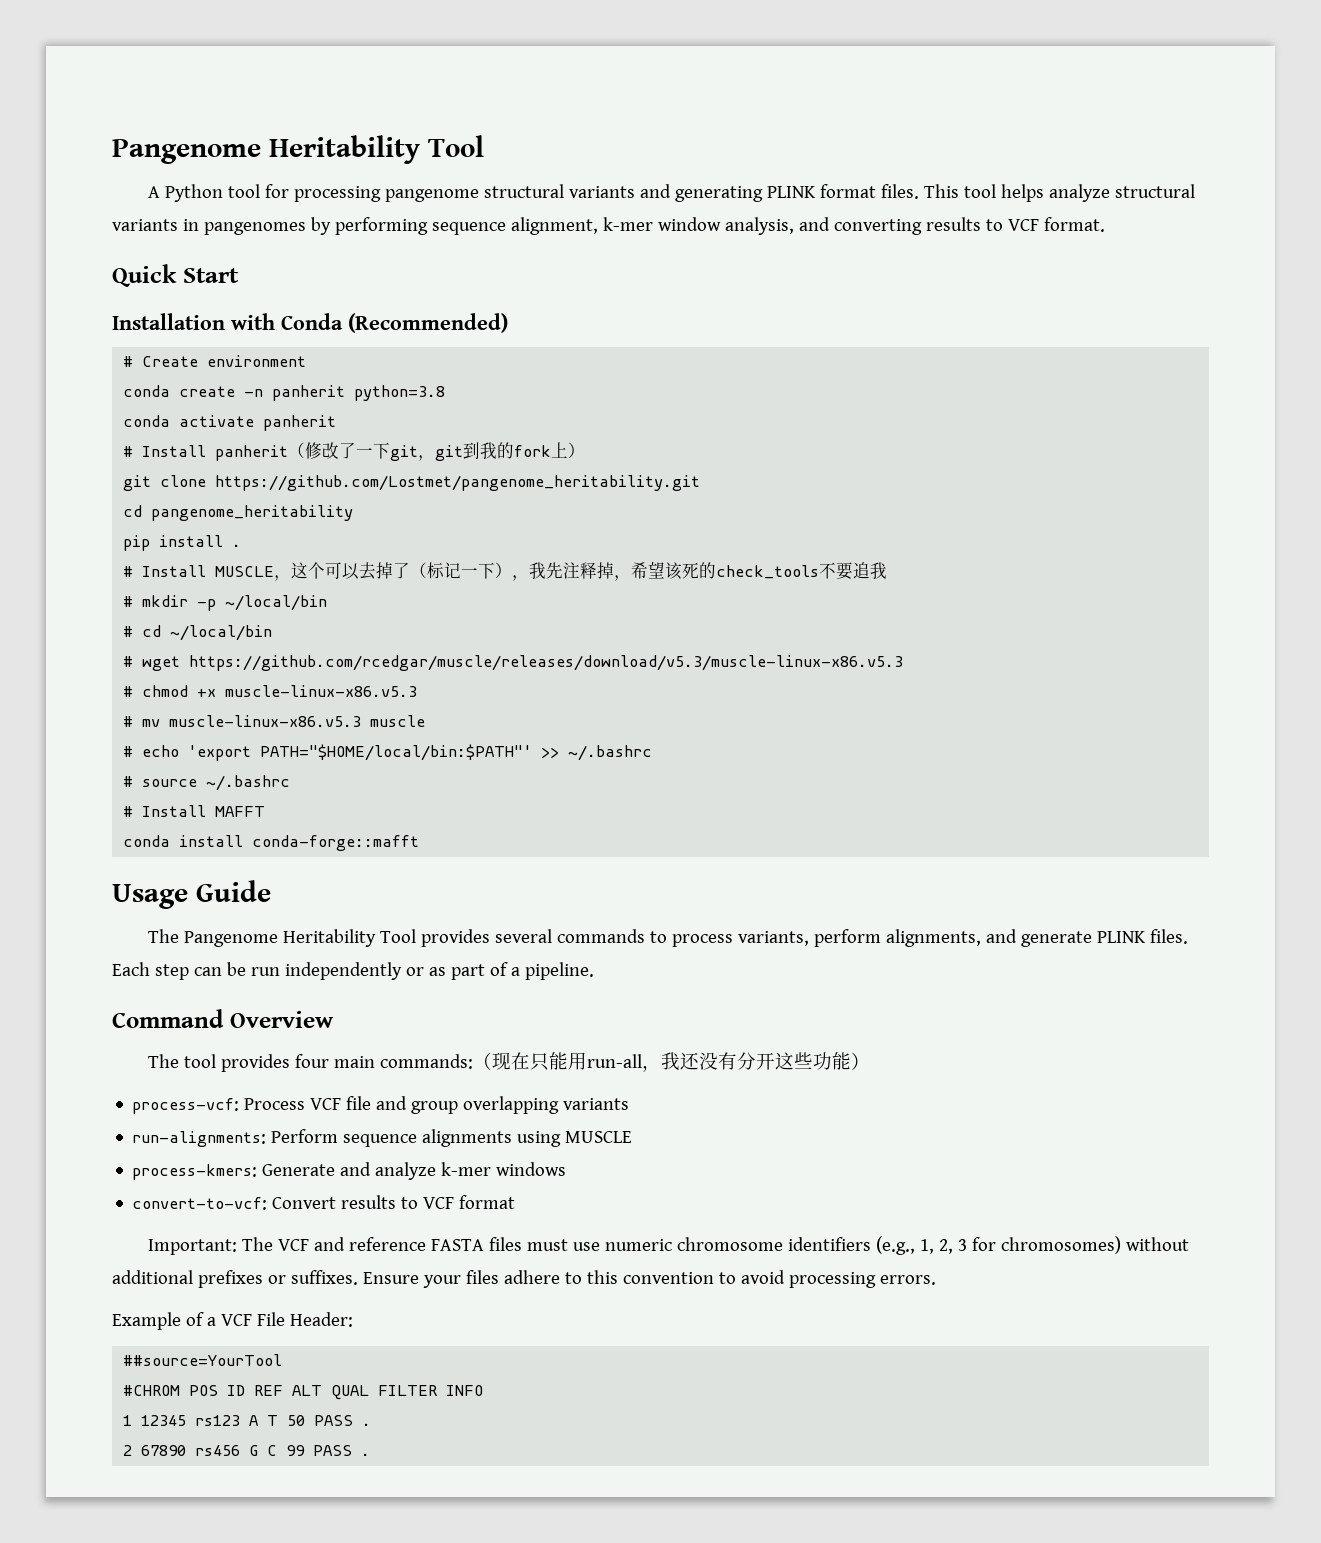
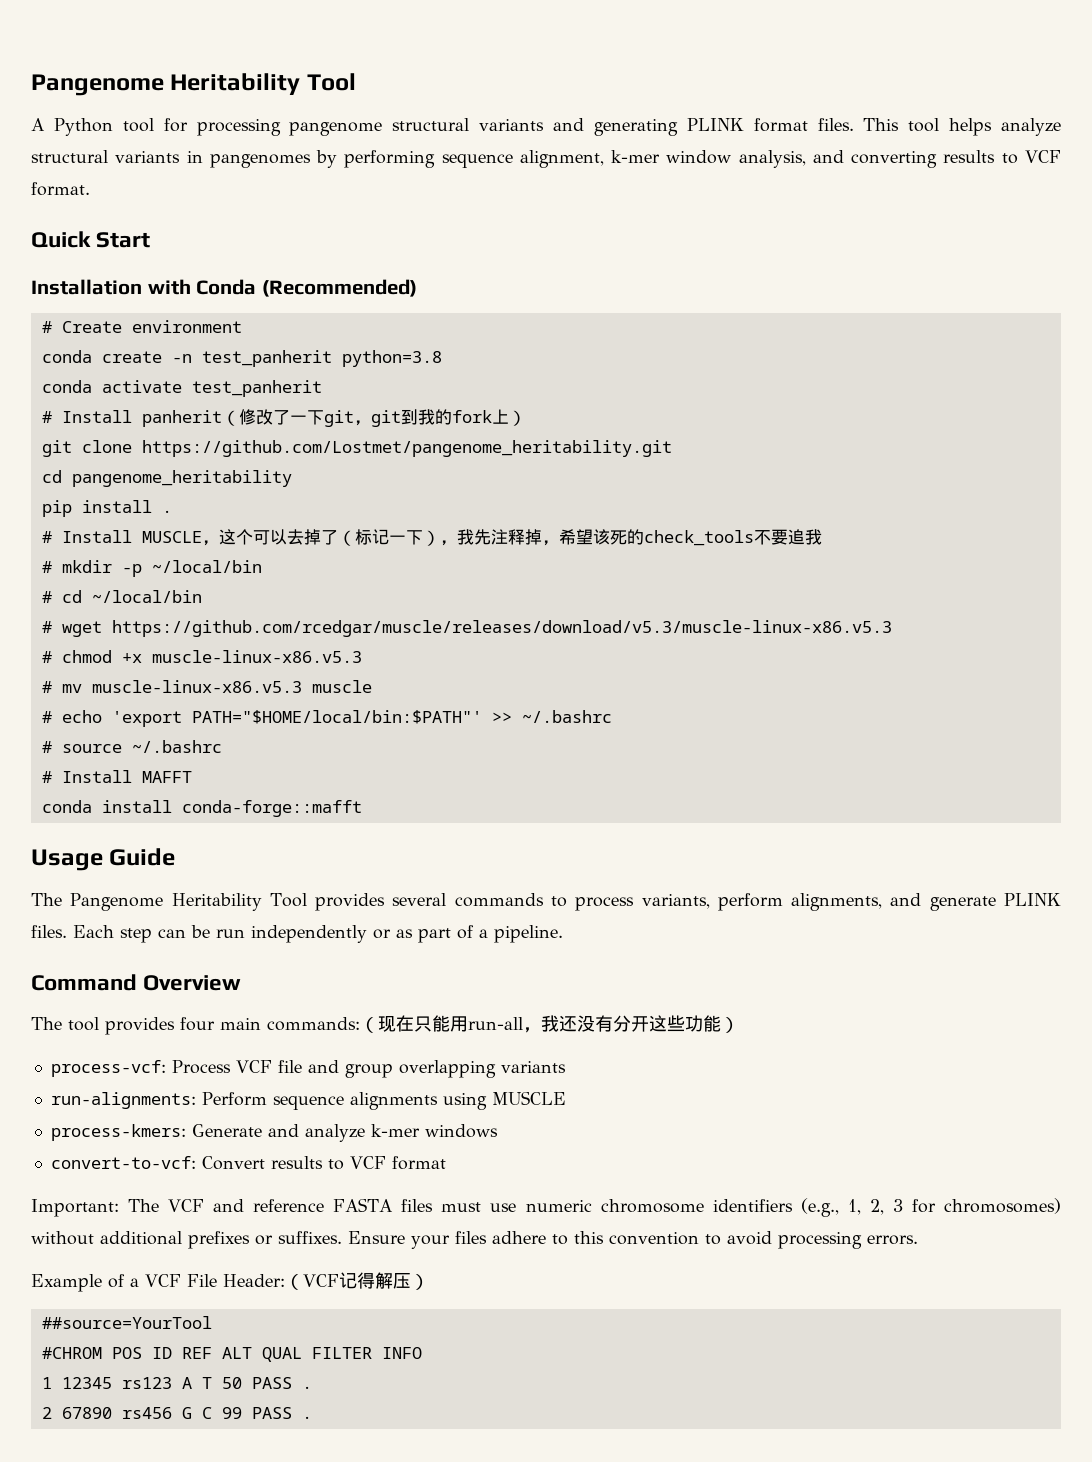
- conda create -n panherit python=3.8
+ conda create -n test_panherit python=3.8
- conda activate panherit
+ conda activate test_panherit
- Example of a VCF File Header:
+ Example of a VCF File Header:（VCF记得解压）

